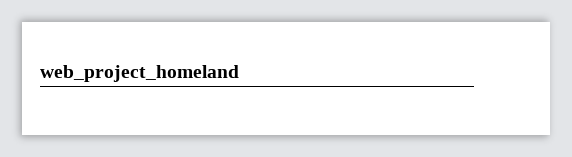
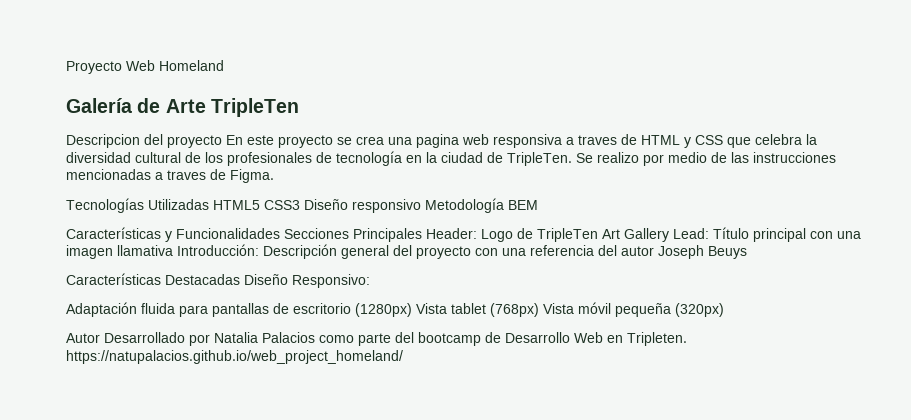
- web_project_homeland
+ Proyecto Web Homeland
+ Galería de Arte TripleTen
+ Descripcion del proyecto En este proyecto se crea una pagina web responsiva a traves de HTML y CSS que celebra la diversidad cultural de los profesionales de tecnología en la ciudad de TripleTen. Se realizo por medio de las instrucciones mencionadas a traves de Figma.
+ Tecnologías Utilizadas HTML5 CSS3 Diseño responsivo Metodología BEM
+ Características y Funcionalidades Secciones Principales Header: Logo de TripleTen Art Gallery Lead: Título principal con una imagen llamativa Introducción: Descripción general del proyecto con una referencia del autor Joseph Beuys
+ Características Destacadas Diseño Responsivo:
+ Adaptación fluida para pantallas de escritorio (1280px) Vista tablet (768px) Vista móvil pequeña (320px)
+ Autor Desarrollado por Natalia Palacios como parte del bootcamp de Desarrollo Web en Tripleten. https://natupalacios.github.io/web_project_homeland/

